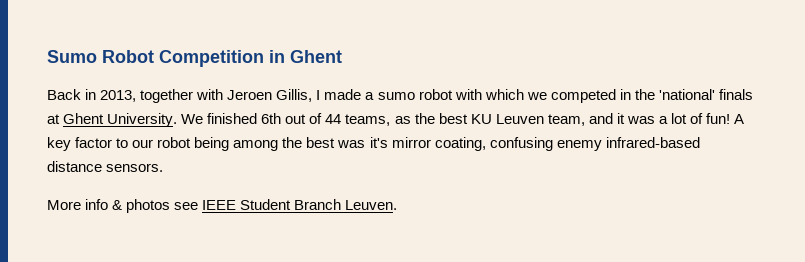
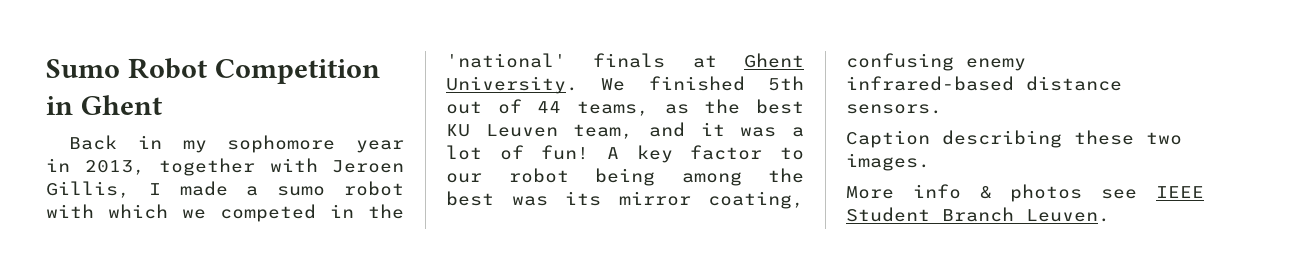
- Back in 2013, together with Jeroen Gillis, I made a sumo robot with which we competed in the 'national' finals at Ghent University.
+ Back in my sophomore year in 2013, together with Jeroen Gillis, I made a sumo robot with which we competed in the 'national' finals at Ghent University.
- We finished 6th out of 44 teams, as the best KU Leuven team, and it was a lot of fun!
+ We finished 5th out of 44 teams, as the best KU Leuven team, and it was a lot of fun!
- A key factor to our robot being among the best was it's mirror coating, confusing enemy infrared-based distance sensors.
+ A key factor to our robot being among the best was its mirror coating, confusing enemy infrared-based distance sensors.
+ Caption describing these two images.

